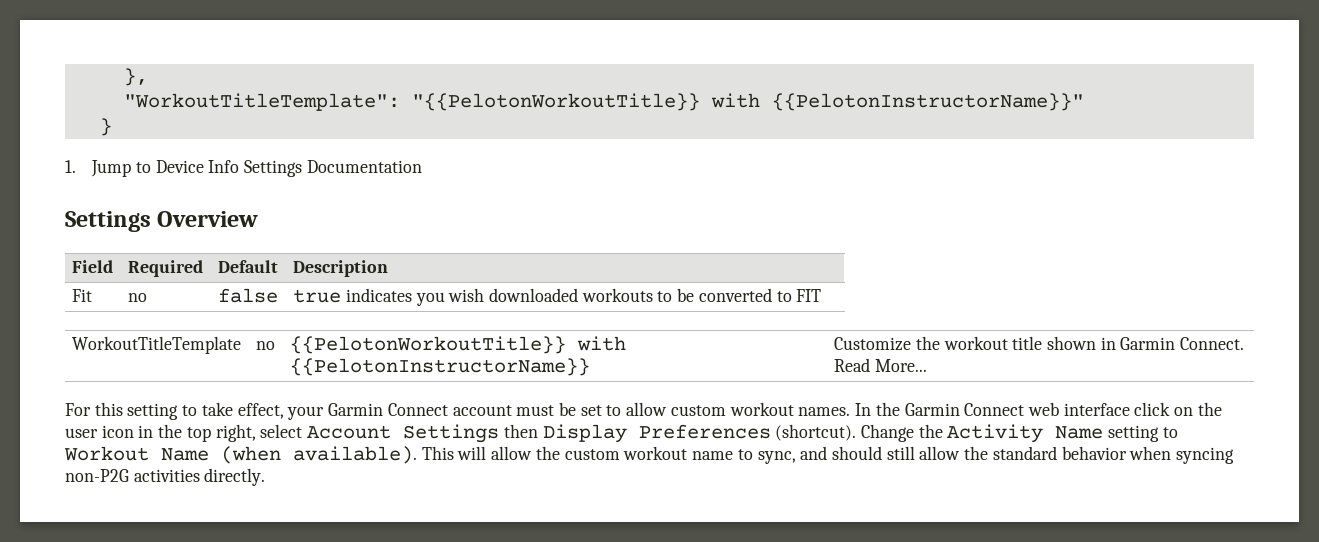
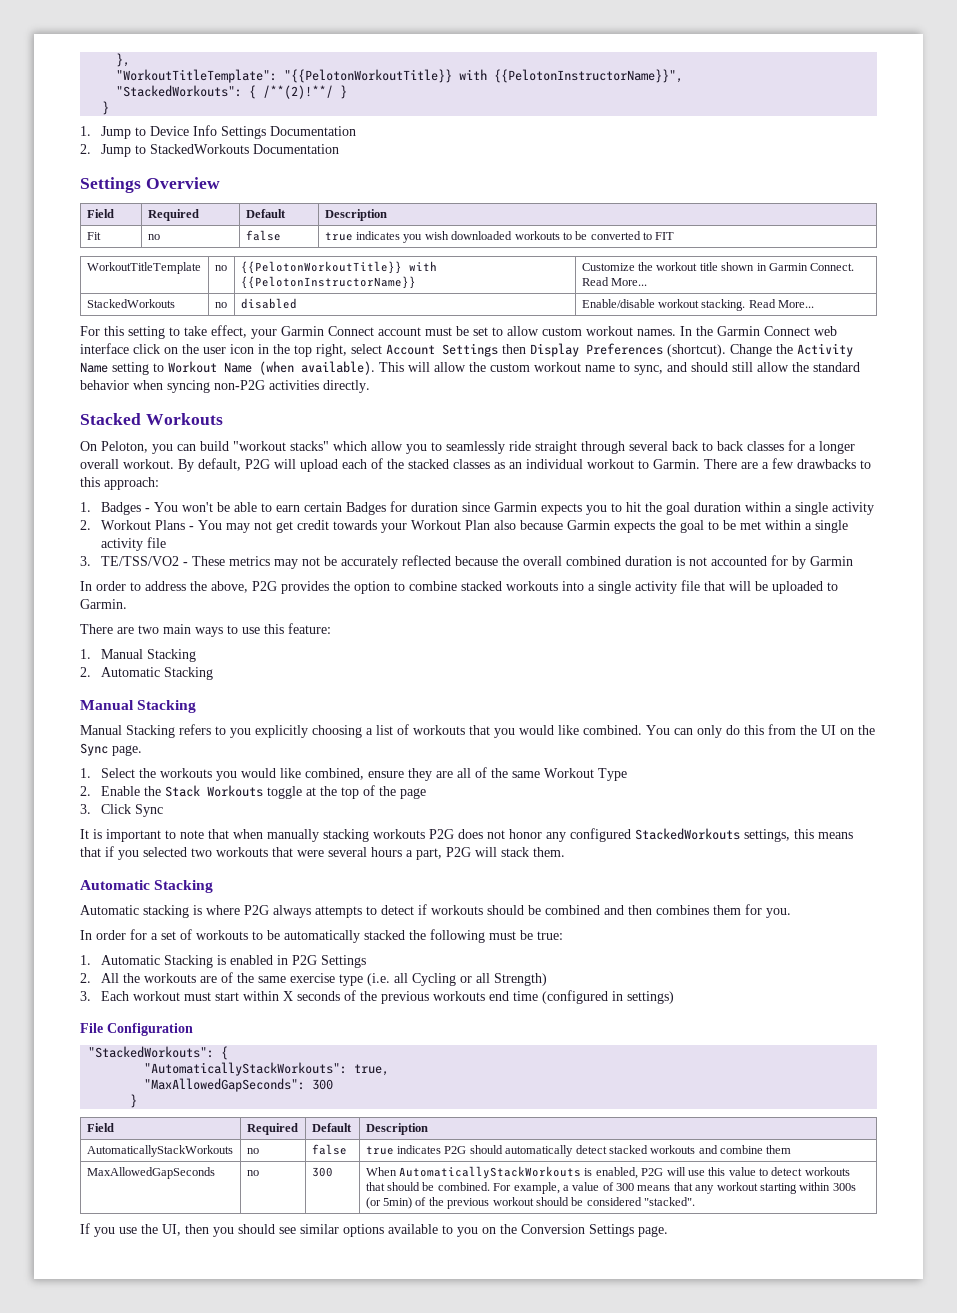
- "WorkoutTitleTemplate": "{{PelotonWorkoutTitle}} with {{PelotonInstructorName}}"
+ "WorkoutTitleTemplate": "{{PelotonWorkoutTitle}} with {{PelotonInstructorName}}",
+ "StackedWorkouts": { /**(2)!**/ }
+ 2. Jump to StackedWorkouts Documentation
+ StackedWorkouts | no | disabled | Enable/disable workout stacking. Read More...
+ Stacked Workouts
+ On Peloton, you can build "workout stacks" which allow you to seamlessly ride straight through several back to back classes for a longer overall workout. By default, P2G will upload each of the stacked classes as an individual workout to Garmin. There are a few drawbacks to this approach:
+ 1. Badges - You won't be able to earn certain Badges for duration since Garmin expects you to hit the goal duration within a single activity
+ 2. Workout Plans - You may not get credit towards your Workout Plan also because Garmin expects the goal to be met within a single activity file
+ 3. TE/TSS/VO2 - These metrics may not be accurately reflected because the overall combined duration is not accounted for by Garmin
+ In order to address the above, P2G provides the option to combine stacked workouts into a single activity file that will be uploaded to Garmin.
+ There are two main ways to use this feature:
+ 1. Manual Stacking
+ 2. Automatic Stacking
+ Manual Stacking
+ Manual Stacking refers to you explicitly choosing a list of workouts that you would like combined. You can only do this from the UI on the Sync page.
+ 1. Select the workouts you would like combined, ensure they are all of the same Workout Type
+ 2. Enable the Stack Workouts toggle at the top of the page
+ 3. Click Sync
+ It is important to note that when manually stacking workouts P2G does not honor any configured StackedWorkouts settings, this means that if you selected two workouts that were several hours a part, P2G will stack them.
+ Automatic Stacking
+ Automatic stacking is where P2G always attempts to detect if workouts should be combined and then combines them for you.
+ In order for a set of workouts to be automatically stacked the following must be true:
+ 1. Automatic Stacking is enabled in P2G Settings
+ 2. All the workouts are of the same exercise type (i.e. all Cycling or all Strength)
+ 3. Each workout must start within X seconds of the previous workouts end time (configured in settings)
+ File Configuration
+ "StackedWorkouts": {
+ "AutomaticallyStackWorkouts": true,
+ "MaxAllowedGapSeconds": 300
+ }
+ Field | Required | Default | Description
+ AutomaticallyStackWorkouts | no | false | true indicates P2G should automatically detect stacked workouts and combine them
+ MaxAllowedGapSeconds | no | 300 | When AutomaticallyStackWorkouts is enabled, P2G will use this value to detect workouts that should be combined. For example, a value of 300 means that any workout starting within 300s (or 5min) of the previous workout should be considered "stacked".
+ If you use the UI, then you should see similar options available to you on the Conversion Settings page.

